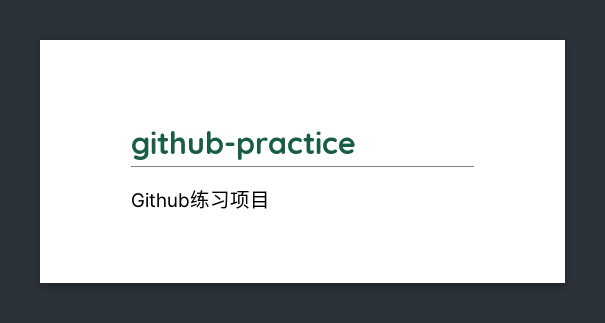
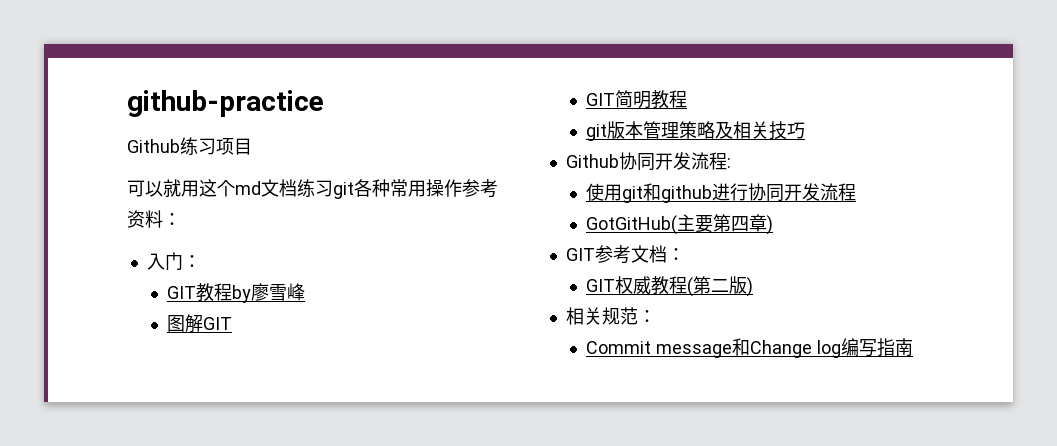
+ 可以就用这个md文档练习git各种常用操作参考资料：
+ 入门：
+ GIT教程by廖雪峰
+ 图解GIT
+ GIT简明教程
+ git版本管理策略及相关技巧
+ Github协同开发流程:
+ 使用git和github进行协同开发流程
+ GotGitHub(主要第四章)
+ GIT参考文档：
+ GIT权威教程(第二版)
+ 相关规范：
+ Commit message和Change log编写指南

